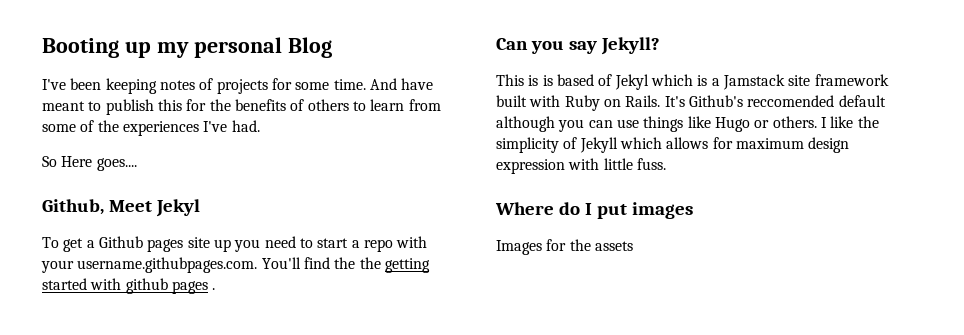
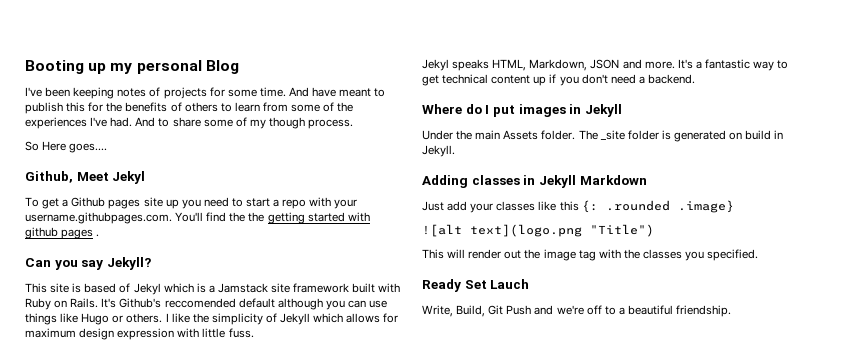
+ And to share some of my though process.
- This is is based of Jekyl which is a Jamstack site framework built with Ruby on Rails.
+ This site is based of Jekyl which is a Jamstack site framework built with Ruby on Rails.
+ Jekyl speaks HTML, Markdown, JSON and more. It's a fantastic way to get technical content up if you don't need a backend.
- Where do I put images
- Images for the assets
+ Where do I put images in Jekyll
+ Under the main Assets folder. The _site folder is generated on build in Jekyll.
+ Adding classes in Jekyll Markdown
+ Just add your classes like this {: .rounded .image}
+ ![alt text](logo.png "Title")
+ This will render out the image tag with the classes you specified.
+ Ready Set Lauch
+ Write, Build, Git Push and we're off to a beautiful friendship.

